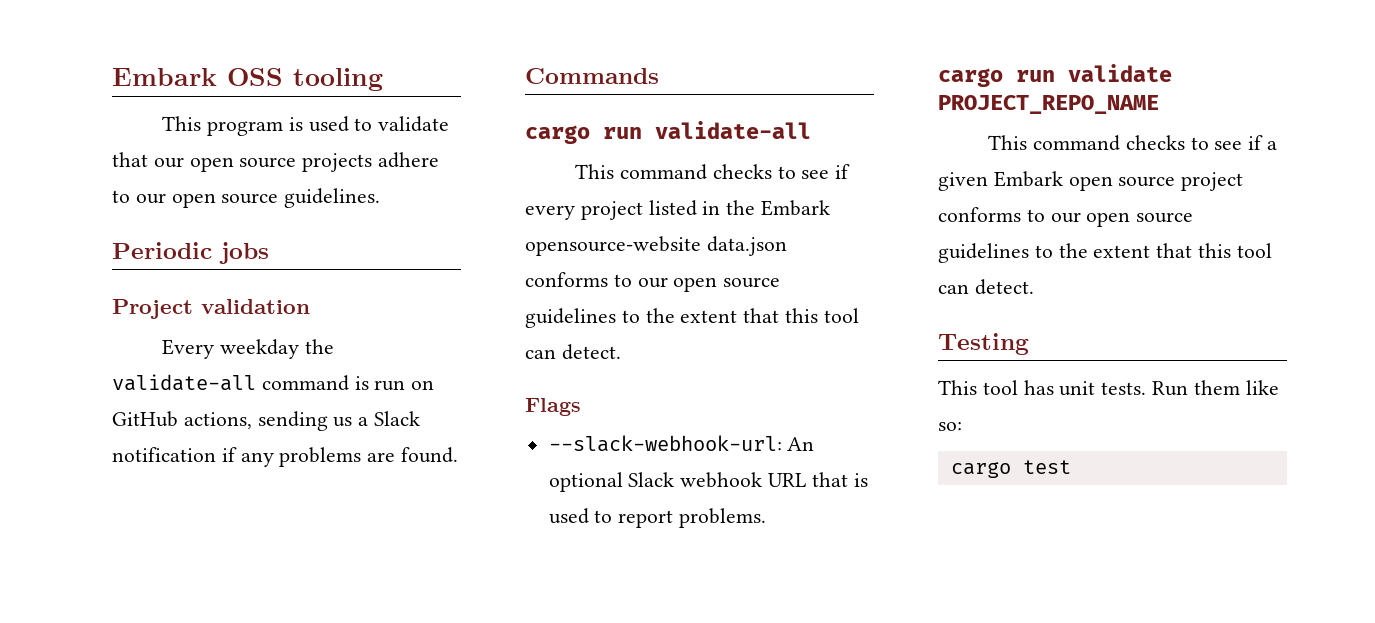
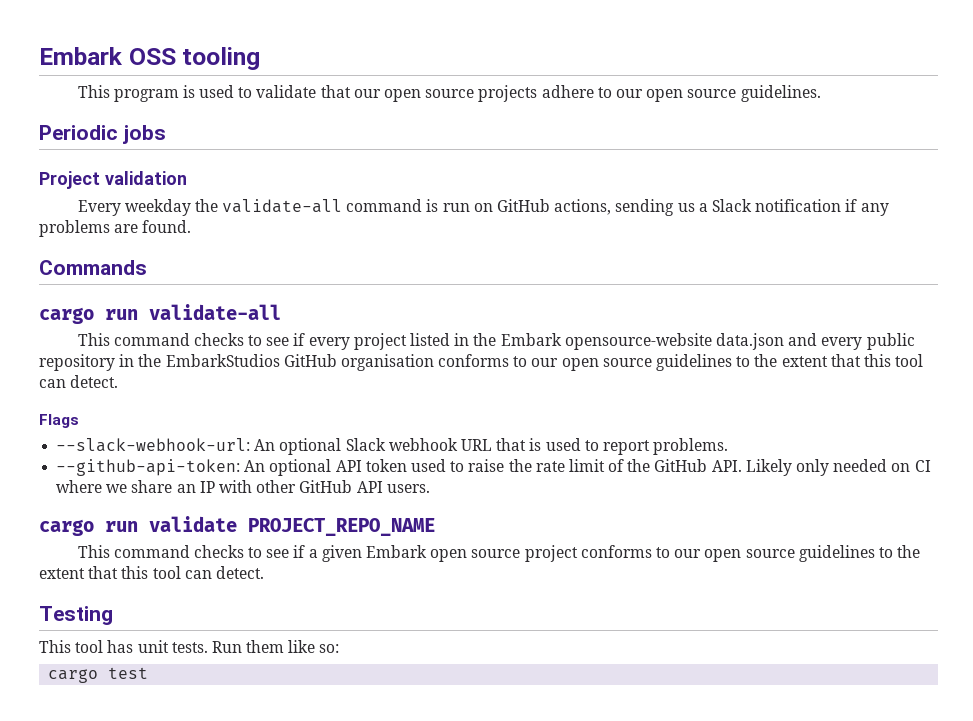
- This command checks to see if every project listed in the Embark opensource-website data.json conforms to our open source guidelines to the extent that this tool can detect.
+ This command checks to see if every project listed in the Embark opensource-website data.json and every public repository in the EmbarkStudios GitHub organisation conforms to our open source guidelines to the extent that this tool can detect.
+ --github-api-token: An optional API token used to raise the rate limit of the GitHub API. Likely only needed on CI where we share an IP with other GitHub API users.

